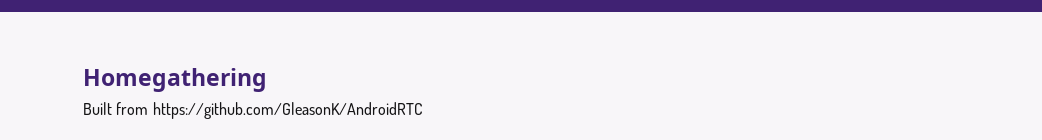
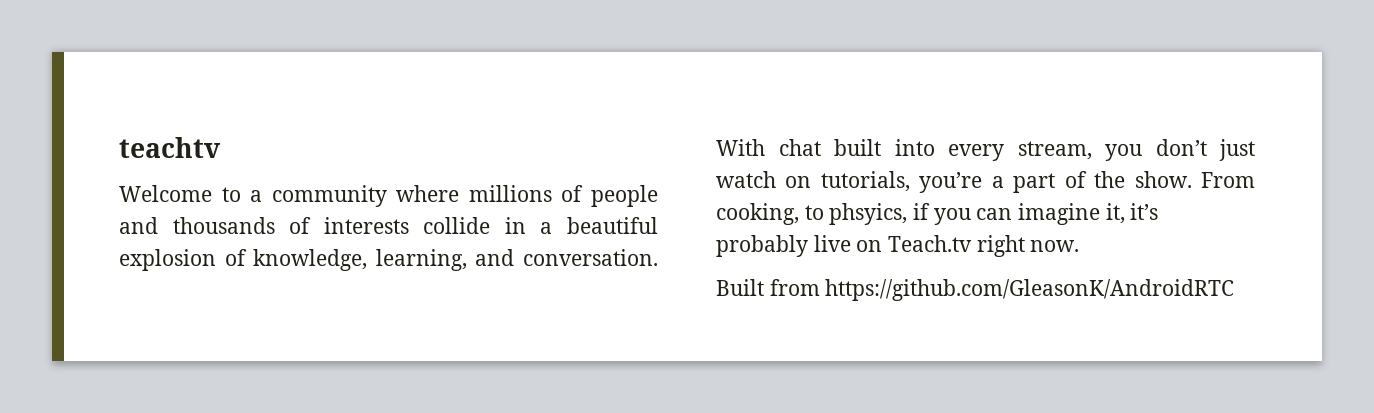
- Homegathering
+ teachtv
+ Welcome to a community where millions of people and thousands of interests collide in a beautiful explosion of knowledge, learning, and conversation. With chat built into every stream, you don’t just watch on tutorials, you’re a part of the show. From cooking, to phsyics, if you can imagine it, it’s probably live on Teach.tv right now.

